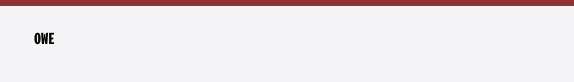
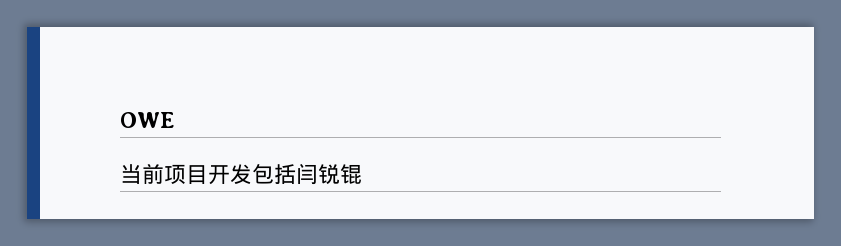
+ 当前项目开发包括闫锐锟

